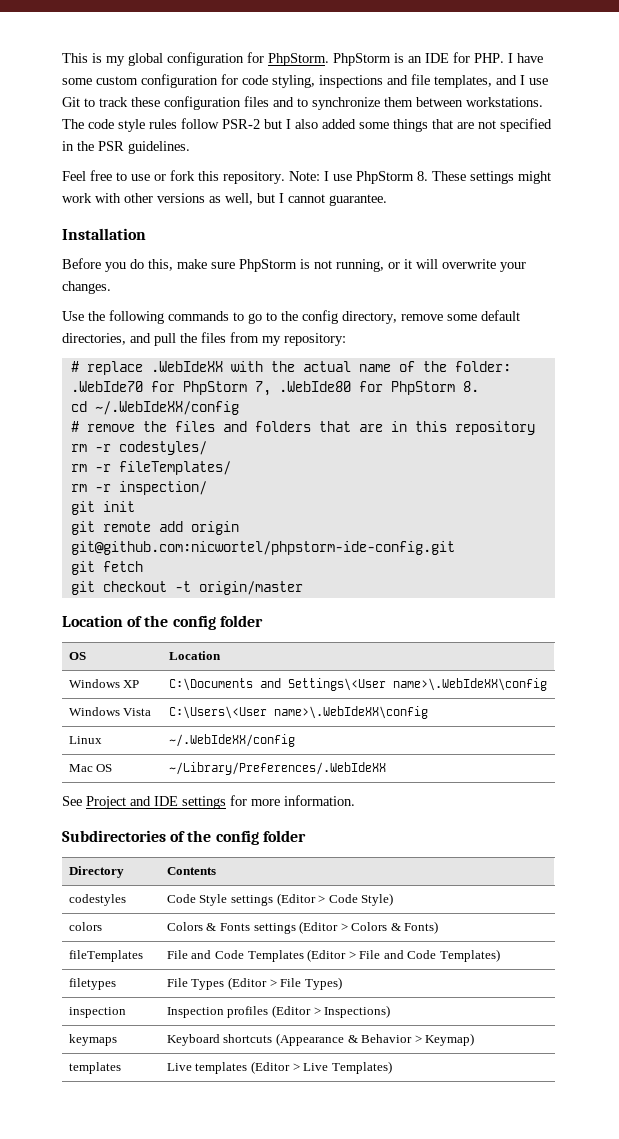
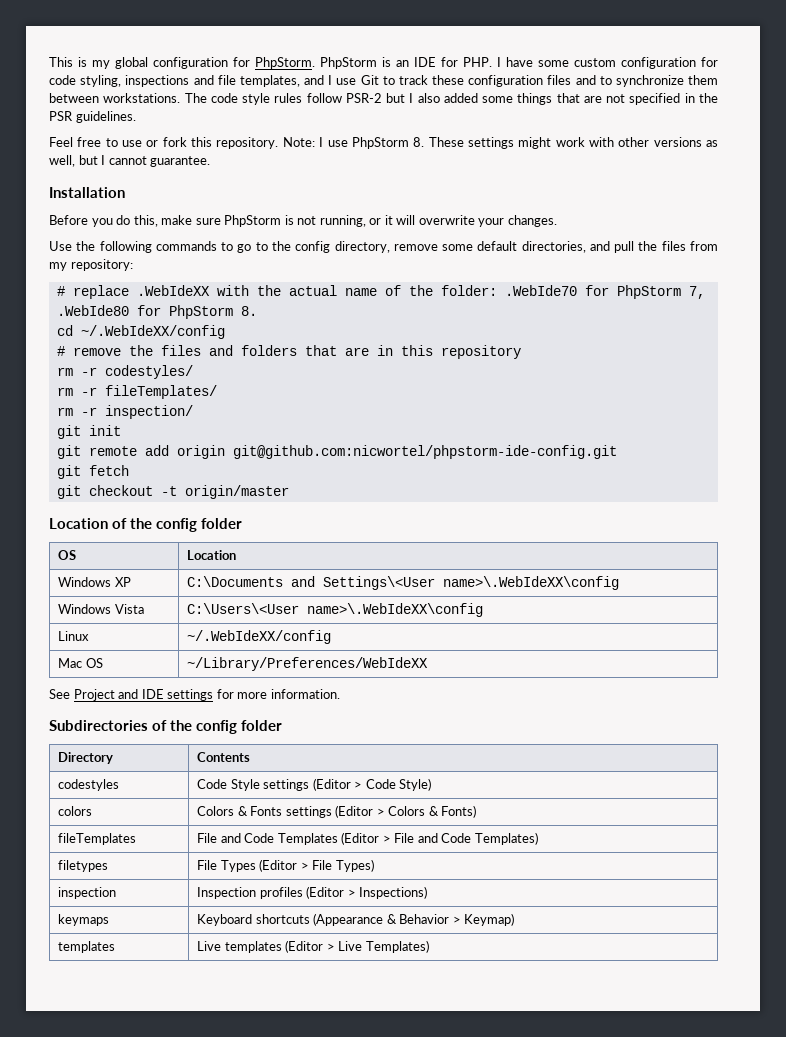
- Mac OS | ~/Library/Preferences/.WebIdeXX
+ Mac OS | ~/Library/Preferences/WebIdeXX

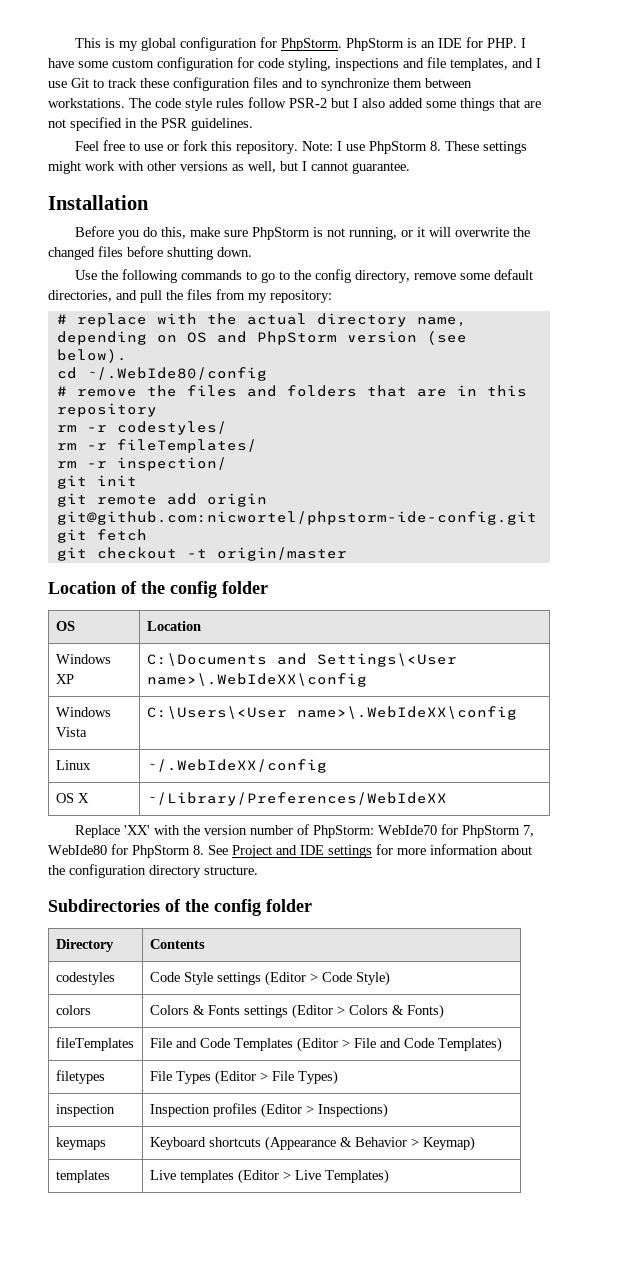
- Before you do this, make sure PhpStorm is not running, or it will overwrite your changes.
+ Before you do this, make sure PhpStorm is not running, or it will overwrite the changed files before shutting down.
- # replace .WebIdeXX with the actual name of the folder: .WebIde70 for PhpStorm 7, .WebIde80 for PhpStorm 8.
+ # replace with the actual directory name, depending on OS and PhpStorm version (see below).
- cd ~/.WebIdeXX/config
+ cd ~/.WebIde80/config
- Mac OS | ~/Library/Preferences/WebIdeXX
+ OS X | ~/Library/Preferences/WebIdeXX
- See Project and IDE settings for more information.
+ Replace 'XX' with the version number of PhpStorm: WebIde70 for PhpStorm 7, WebIde80 for PhpStorm 8. See Project and IDE settings for more information about the configuration directory structure.

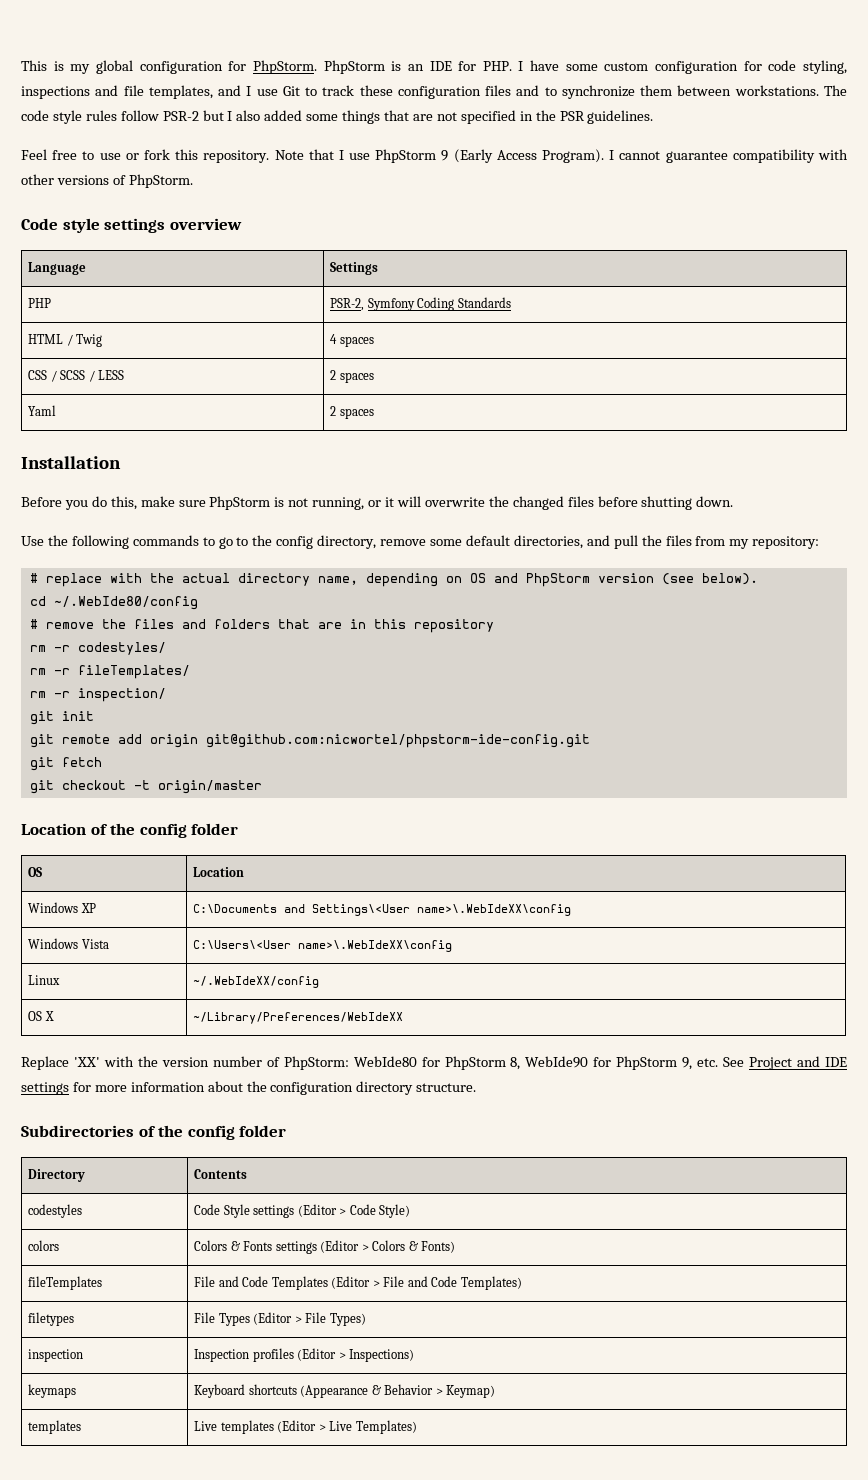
- Note: I use PhpStorm 8. These settings might work with other versions as well, but I cannot guarantee.
+ Note that I use PhpStorm 9 (Early Access Program). I cannot guarantee compatibility with other versions of PhpStorm.
+ Code style settings overview
+ Language | Settings
+ PHP | PSR-2, Symfony Coding Standards
+ HTML / Twig | 4 spaces
+ CSS / SCSS / LESS | 2 spaces
+ Yaml | 2 spaces
- Replace 'XX' with the version number of PhpStorm: WebIde70 for PhpStorm 7, WebIde80 for PhpStorm 8. See Project and IDE settings for more information about the configuration directory structure.
+ Replace 'XX' with the version number of PhpStorm: WebIde80 for PhpStorm 8, WebIde90 for PhpStorm 9, etc. See Project and IDE settings for more information about the configuration directory structure.

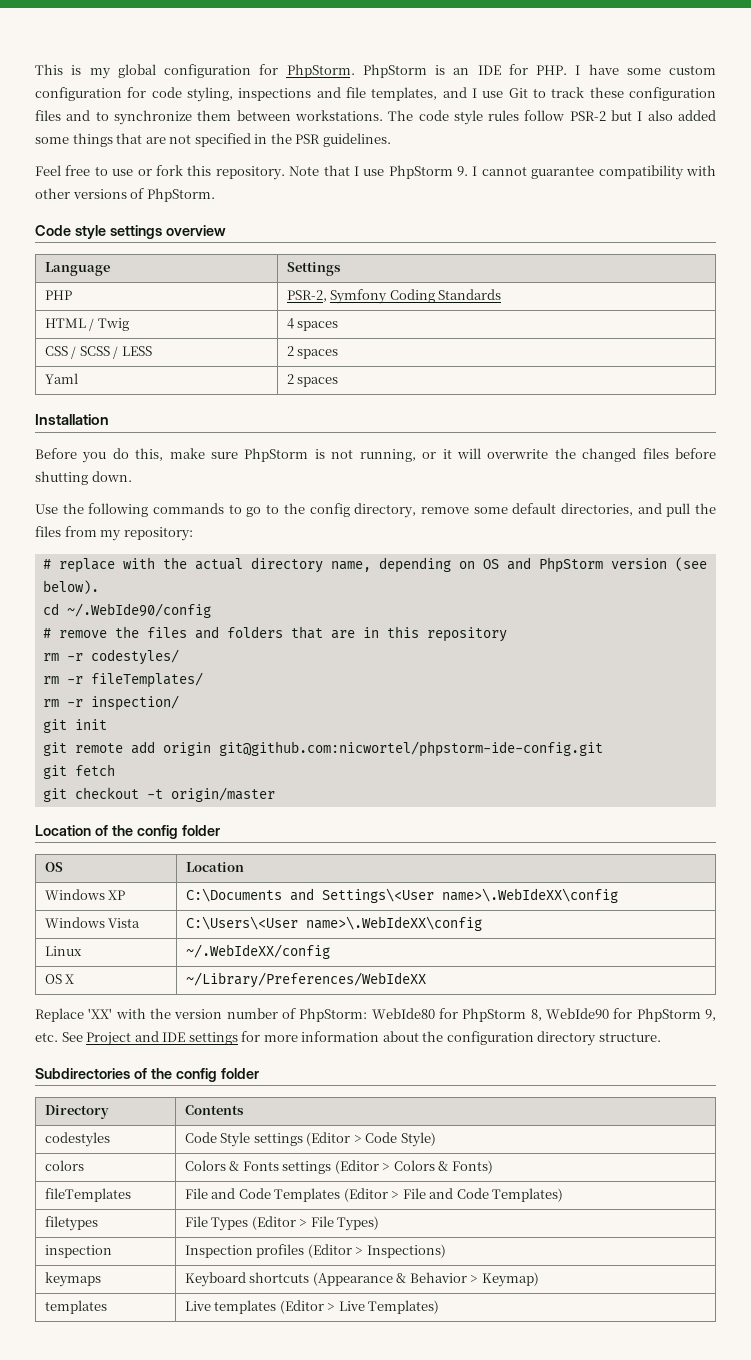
- Note that I use PhpStorm 9 (Early Access Program). I cannot guarantee compatibility with other versions of PhpStorm.
+ Note that I use PhpStorm 9. I cannot guarantee compatibility with other versions of PhpStorm.
- cd ~/.WebIde80/config
+ cd ~/.WebIde90/config

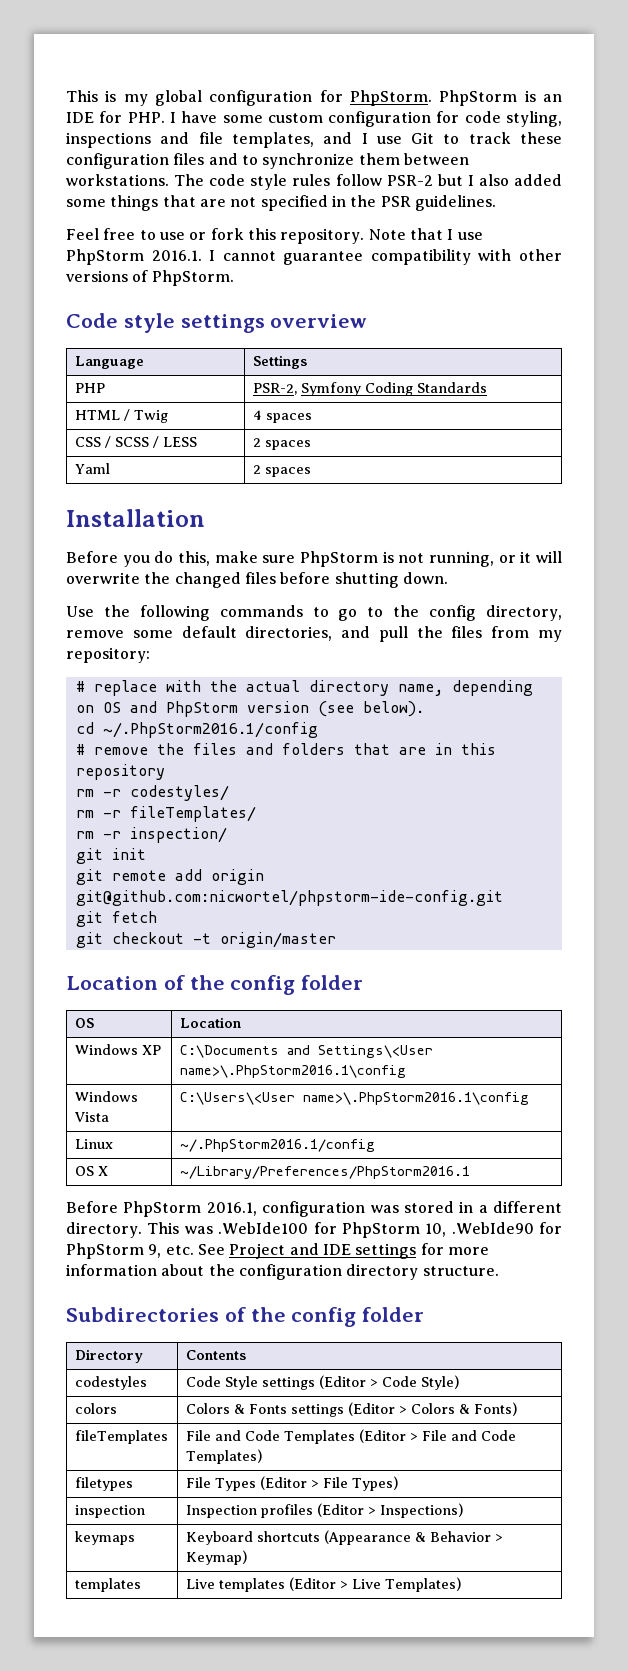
- Note that I use PhpStorm 9. I cannot guarantee compatibility with other versions of PhpStorm.
+ Note that I use PhpStorm 2016.1. I cannot guarantee compatibility with other versions of PhpStorm.
- cd ~/.WebIde90/config
+ cd ~/.PhpStorm2016.1/config
- Windows XP | C:\Documents and Settings\<User name>\.WebIdeXX\config
+ Windows XP | C:\Documents and Settings\<User name>\.PhpStorm2016.1\config
- Windows Vista | C:\Users\<User name>\.WebIdeXX\config
+ Windows Vista | C:\Users\<User name>\.PhpStorm2016.1\config
- Linux | ~/.WebIdeXX/config
+ Linux | ~/.PhpStorm2016.1/config
- OS X | ~/Library/Preferences/WebIdeXX
- Replace 'XX' with the version number of PhpStorm: WebIde80 for PhpStorm 8, WebIde90 for PhpStorm 9, etc. See Project and IDE settings for more information about the configuration directory structure.
+ OS X | ~/Library/Preferences/PhpStorm2016.1
+ Before PhpStorm 2016.1, configuration was stored in a different directory. This was .WebIde100 for PhpStorm 10, .WebIde90 for PhpStorm 9, etc. See Project and IDE settings for more information about the configuration directory structure.

